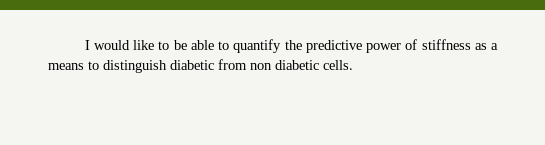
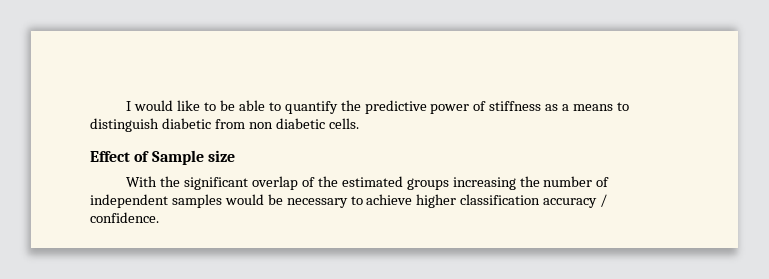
+ Effect of Sample size
+ With the significant overlap of the estimated groups increasing the number of independent samples would be necessary to achieve higher classification accuracy / confidence.

